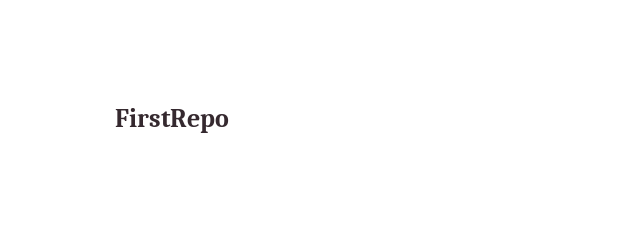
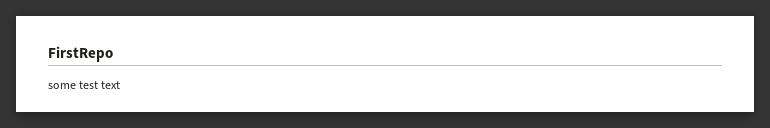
+ some test text

